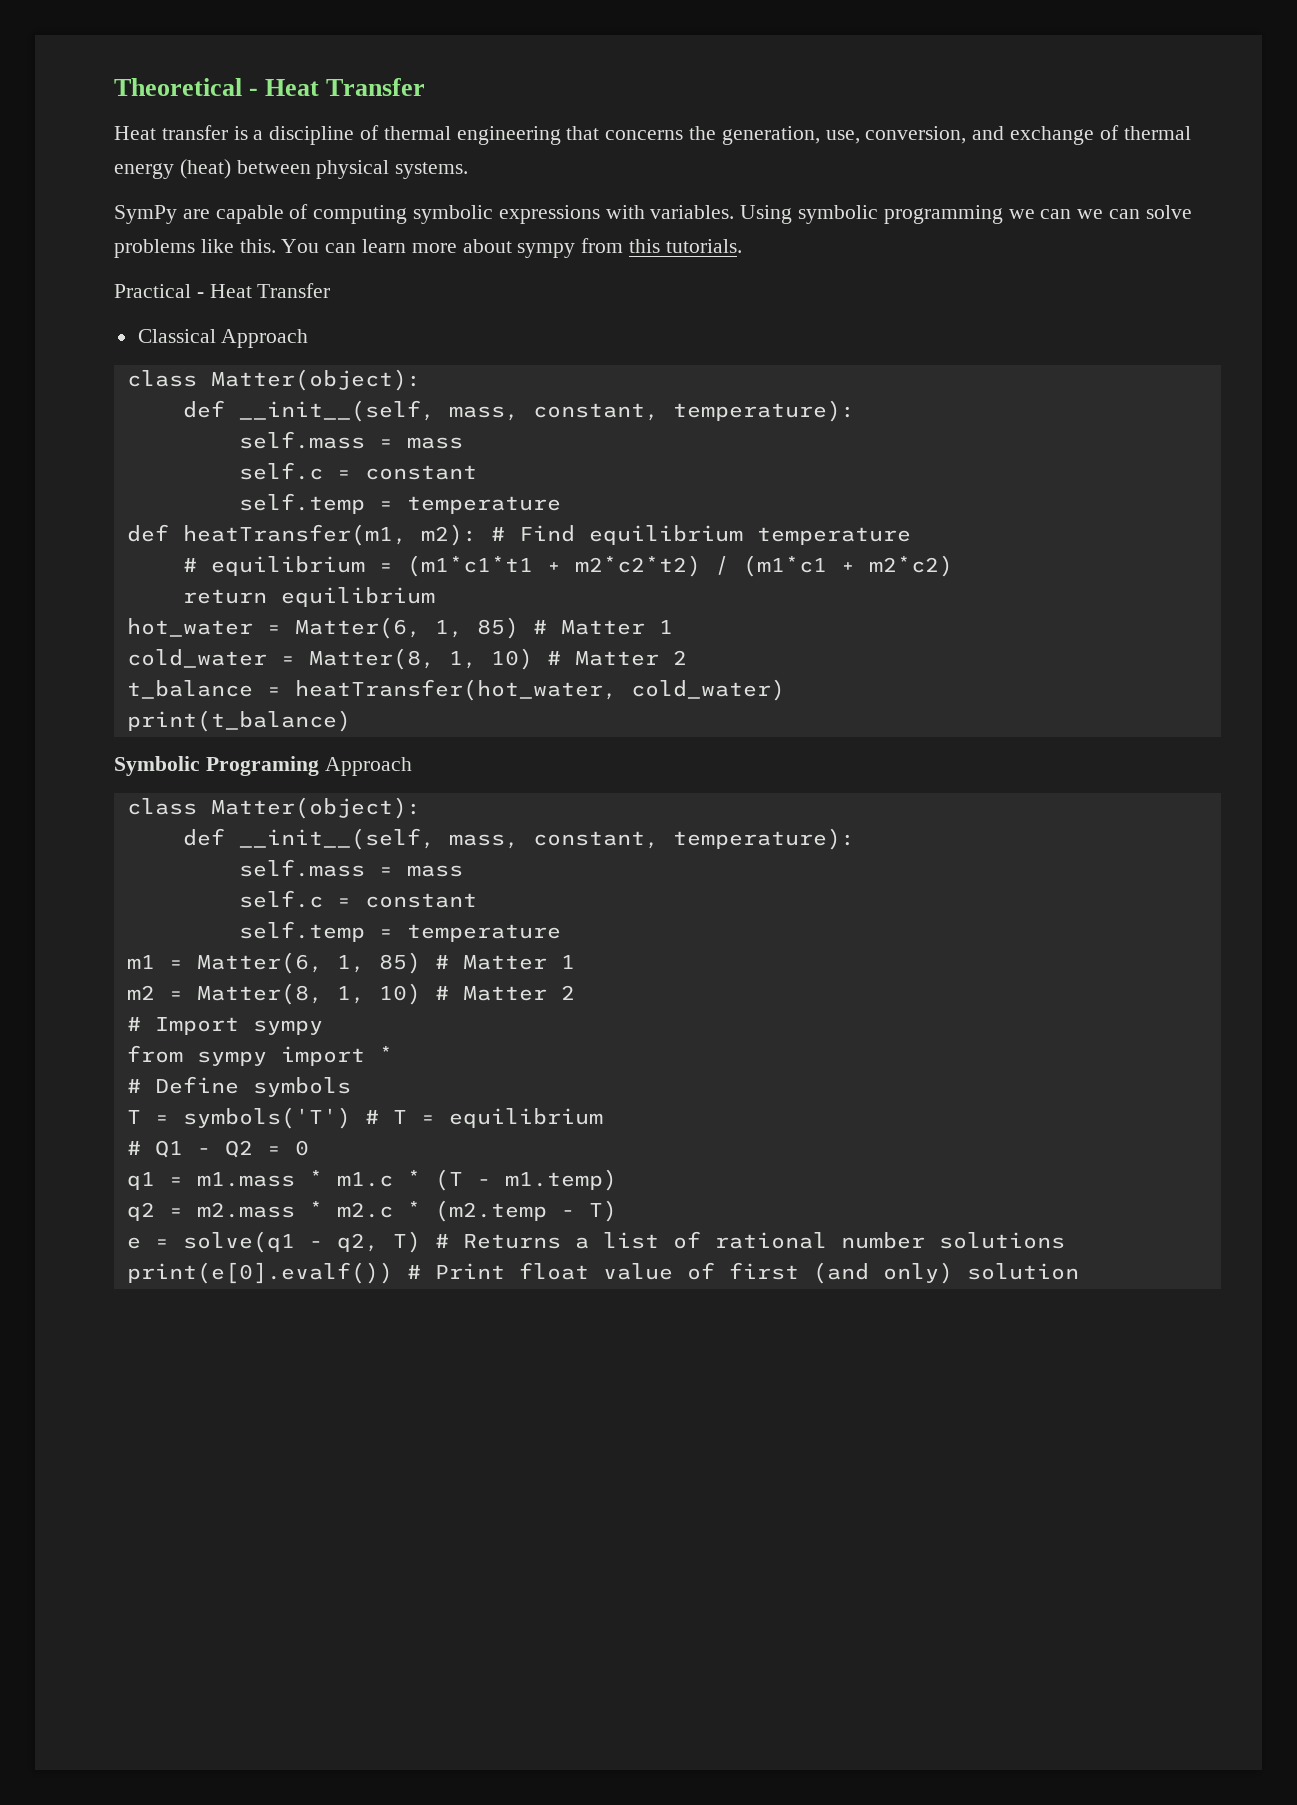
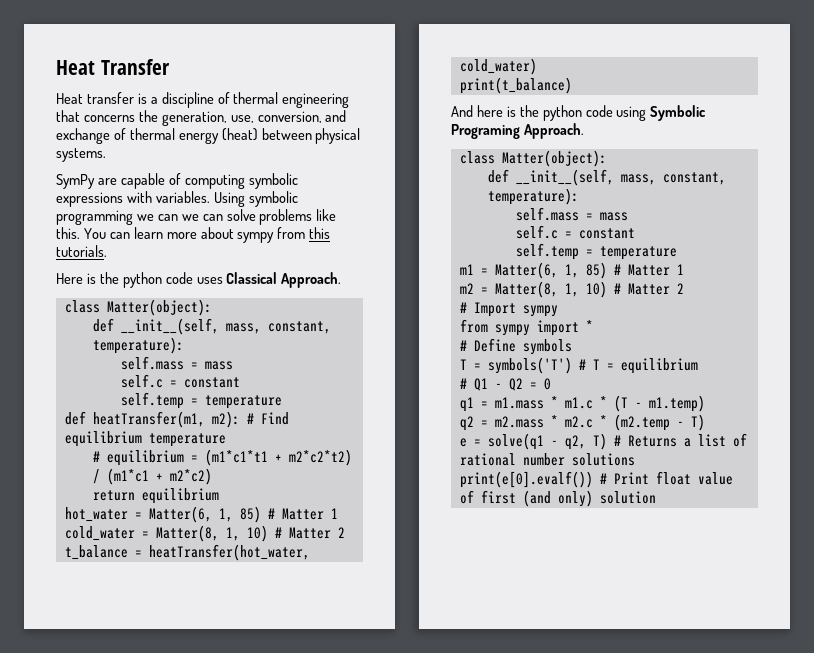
- Theoretical - Heat Transfer
+ Heat Transfer
- Practical - Heat Transfer
- Classical Approach
+ Here is the python code uses Classical Approach.
- Symbolic Programing Approach
+ And here is the python code using Symbolic Programing Approach.

